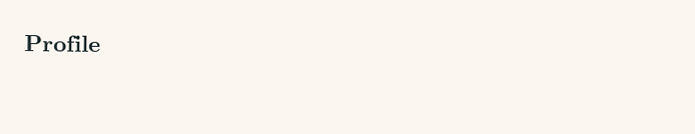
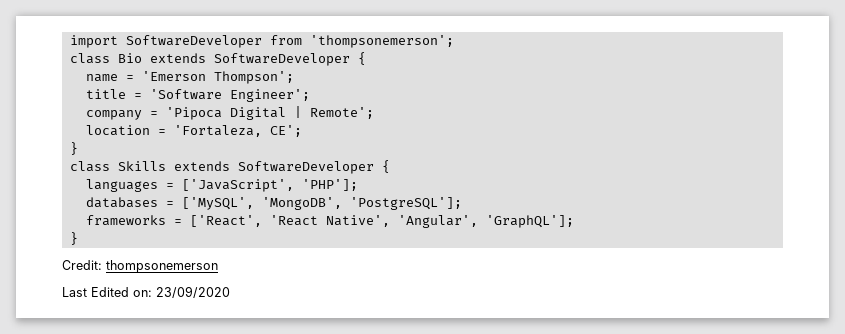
- Profile
+ import SoftwareDeveloper from 'thompsonemerson';
+ class Bio extends SoftwareDeveloper {
+ name = 'Emerson Thompson';
+ title = 'Software Engineer';
+ company = 'Pipoca Digital | Remote';
+ location = 'Fortaleza, CE';
+ }
+ class Skills extends SoftwareDeveloper {
+ languages = ['JavaScript', 'PHP'];
+ databases = ['MySQL', 'MongoDB', 'PostgreSQL'];
+ frameworks = ['React', 'React Native', 'Angular', 'GraphQL'];
+ }
+ Credit: thompsonemerson
+ Last Edited on: 23/09/2020

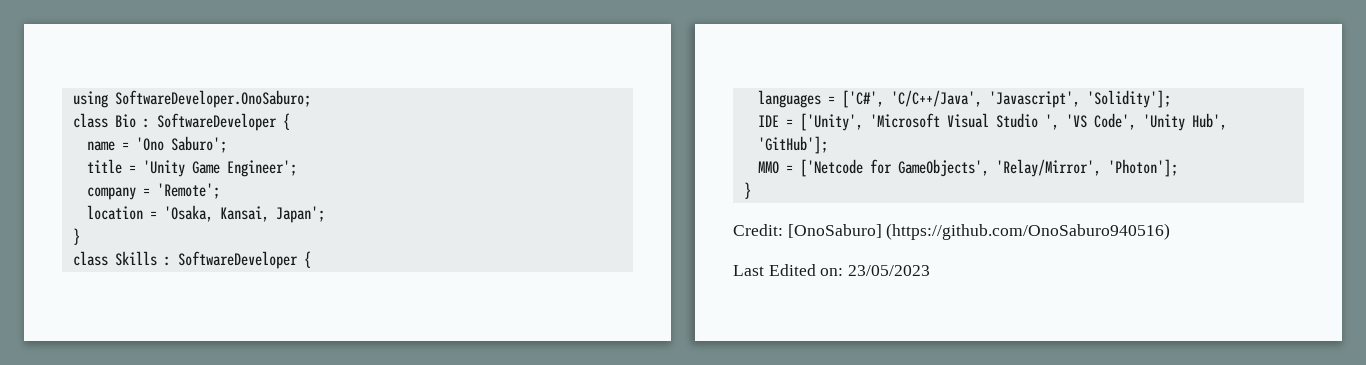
- import SoftwareDeveloper from 'thompsonemerson';
+ using SoftwareDeveloper.OnoSaburo;
- class Bio extends SoftwareDeveloper {
+ class Bio : SoftwareDeveloper {
- name = 'Emerson Thompson';
+ name = 'Ono Saburo';
- title = 'Software Engineer';
+ title = 'Unity Game Engineer';
- company = 'Pipoca Digital | Remote';
+ company = 'Remote';
- location = 'Fortaleza, CE';
+ location = 'Osaka, Kansai, Japan';
- class Skills extends SoftwareDeveloper {
+ class Skills : SoftwareDeveloper {
- languages = ['JavaScript', 'PHP'];
- databases = ['MySQL', 'MongoDB', 'PostgreSQL'];
- frameworks = ['React', 'React Native', 'Angular', 'GraphQL'];
+ languages = ['C#', 'C/C++/Java', 'Javascript', 'Solidity'];
+ IDE = ['Unity', 'Microsoft Visual Studio ', 'VS Code', 'Unity Hub', 'GitHub'];
+ MMO = ['Netcode for GameObjects', 'Relay/Mirror', 'Photon'];
- Credit: thompsonemerson
+ Credit: [OnoSaburo] (https://github.com/OnoSaburo940516)
- Last Edited on: 23/09/2020
+ Last Edited on: 23/05/2023

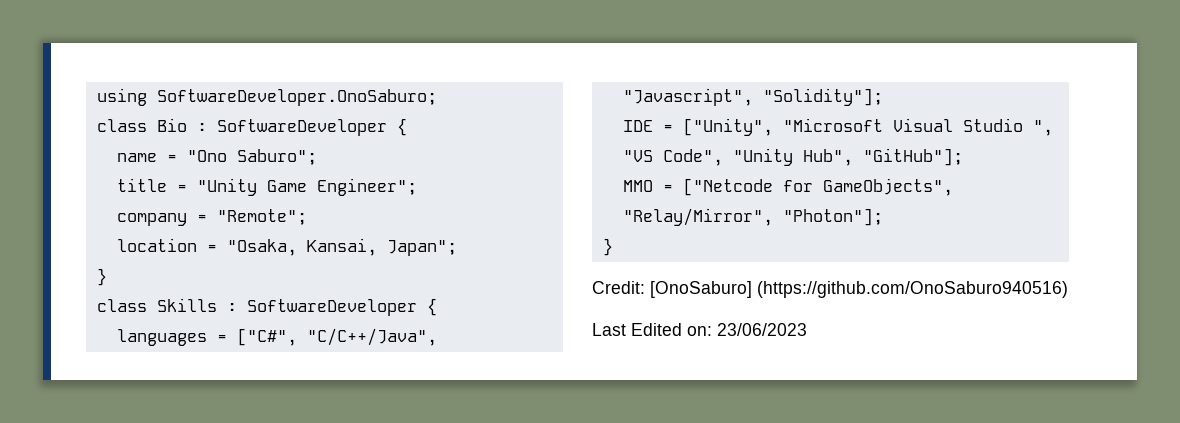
- name = 'Ono Saburo';
+ name = "Ono Saburo";
- title = 'Unity Game Engineer';
+ title = "Unity Game Engineer";
- company = 'Remote';
+ company = "Remote";
- location = 'Osaka, Kansai, Japan';
+ location = "Osaka, Kansai, Japan";
- languages = ['C#', 'C/C++/Java', 'Javascript', 'Solidity'];
- IDE = ['Unity', 'Microsoft Visual Studio ', 'VS Code', 'Unity Hub', 'GitHub'];
- MMO = ['Netcode for GameObjects', 'Relay/Mirror', 'Photon'];
+ languages = ["C#", "C/C++/Java", "Javascript", "Solidity"];
+ IDE = ["Unity", "Microsoft Visual Studio ", "VS Code", "Unity Hub", "GitHub"];
+ MMO = ["Netcode for GameObjects", "Relay/Mirror", "Photon"];
- Last Edited on: 23/05/2023
+ Last Edited on: 23/06/2023

